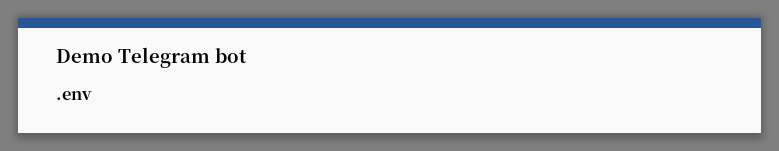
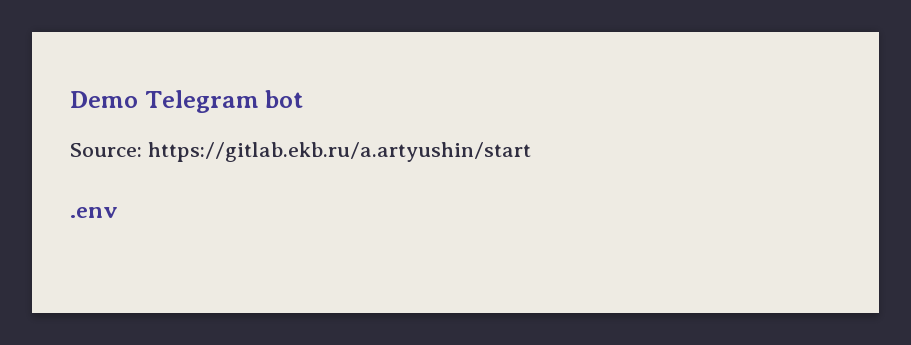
+ Source: https://gitlab.ekb.ru/a.artyushin/start

